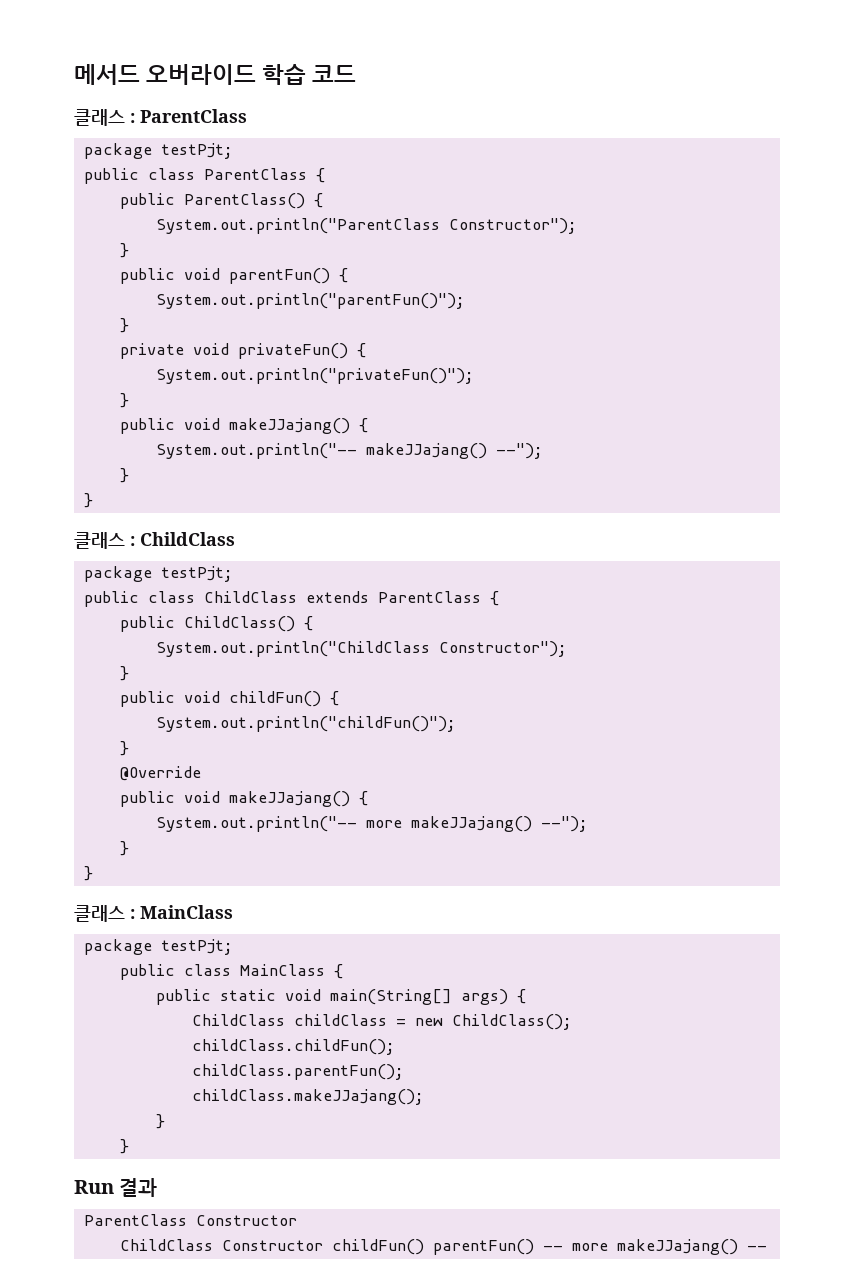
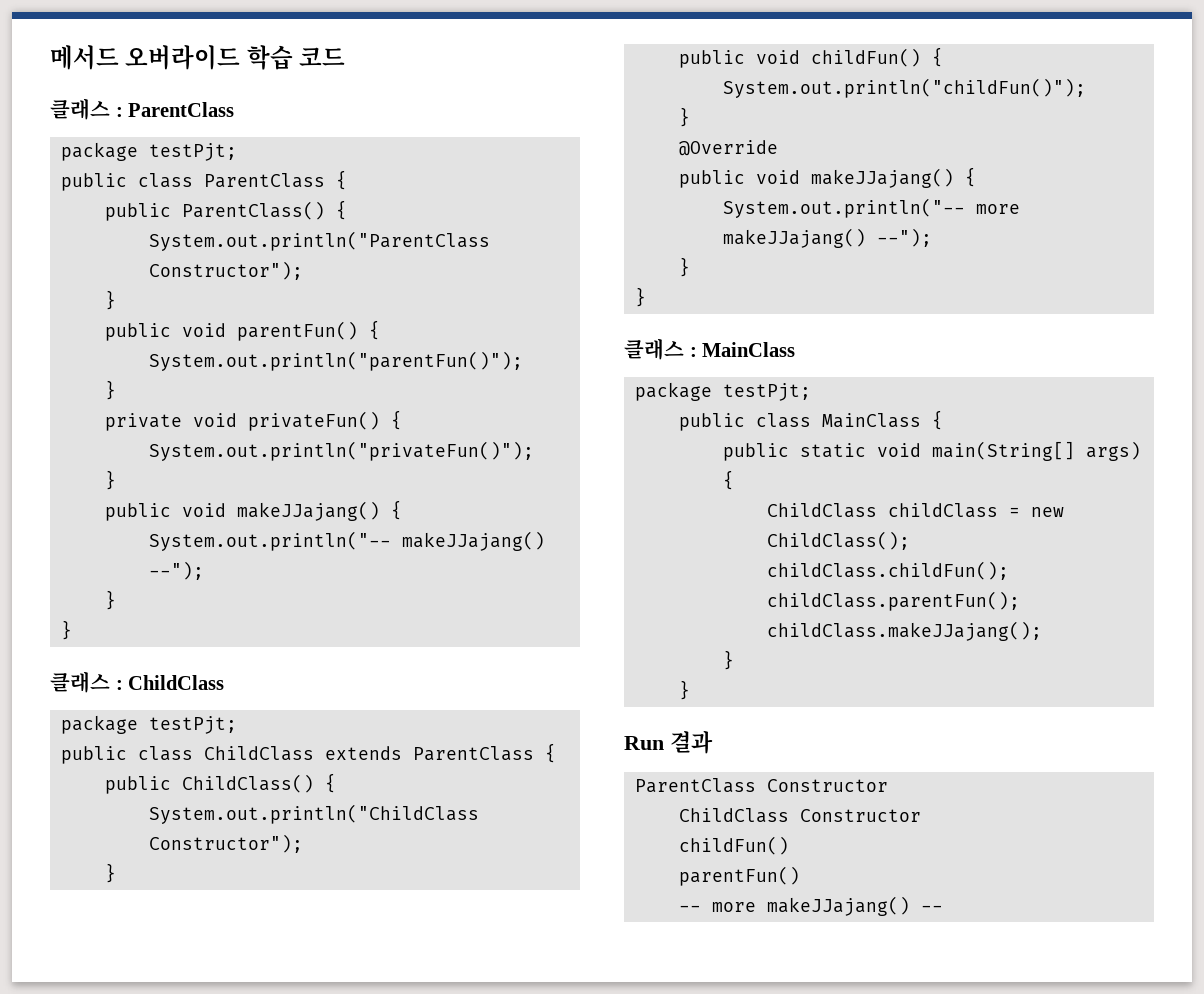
- ChildClass Constructor childFun() parentFun() -- more makeJJajang() --
+ ChildClass Constructor
+ childFun()
+ parentFun()
+ -- more makeJJajang() --

